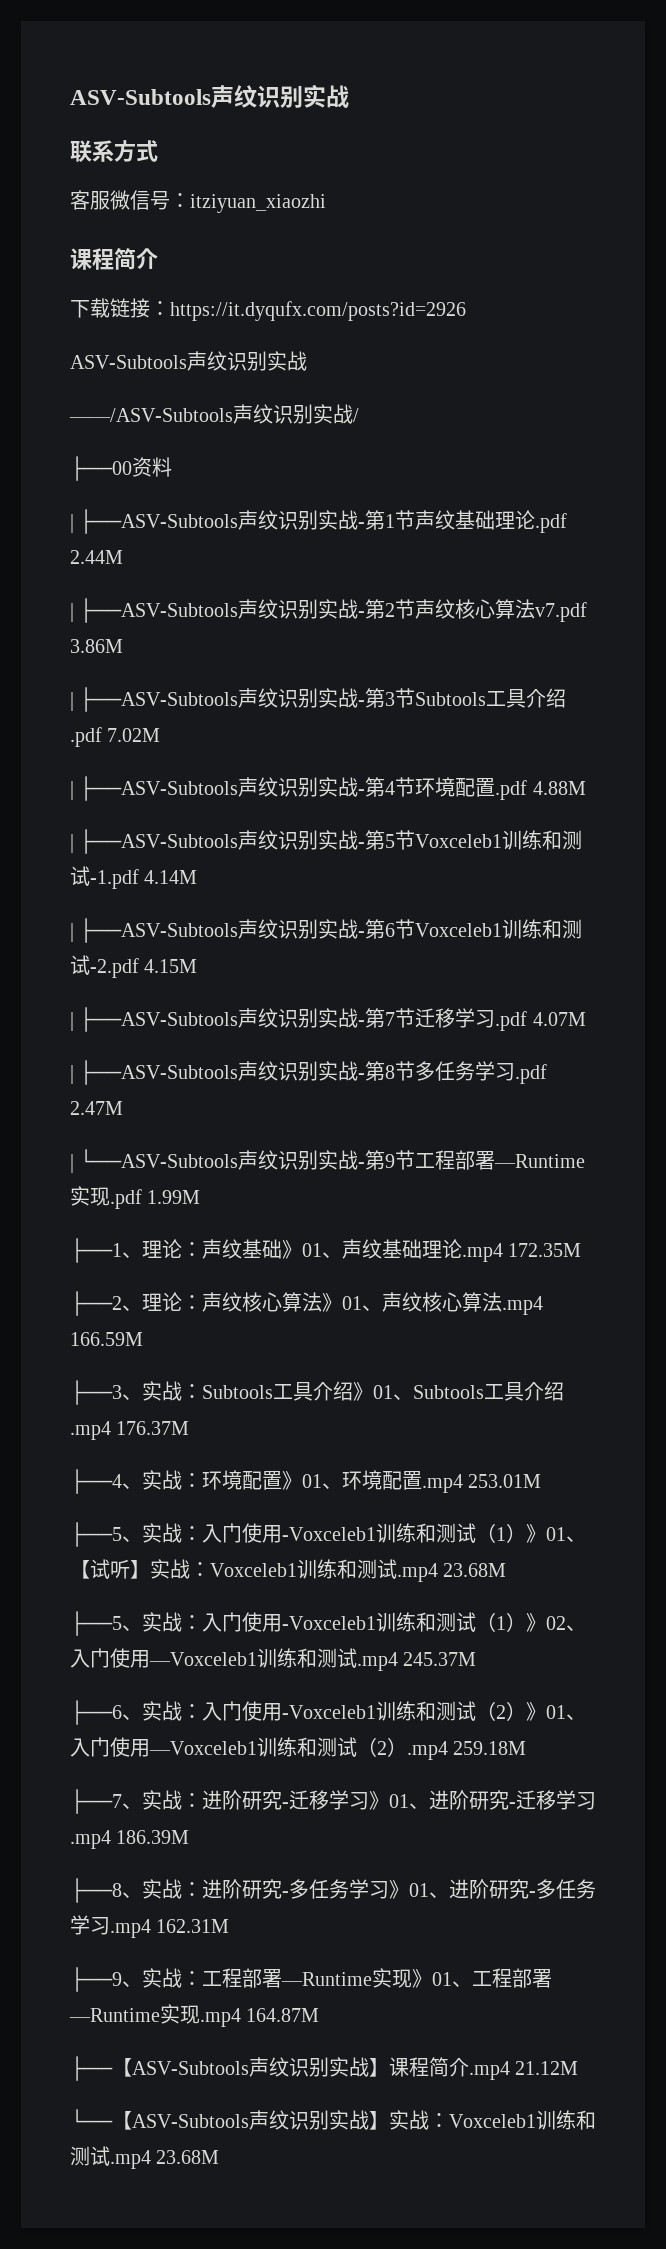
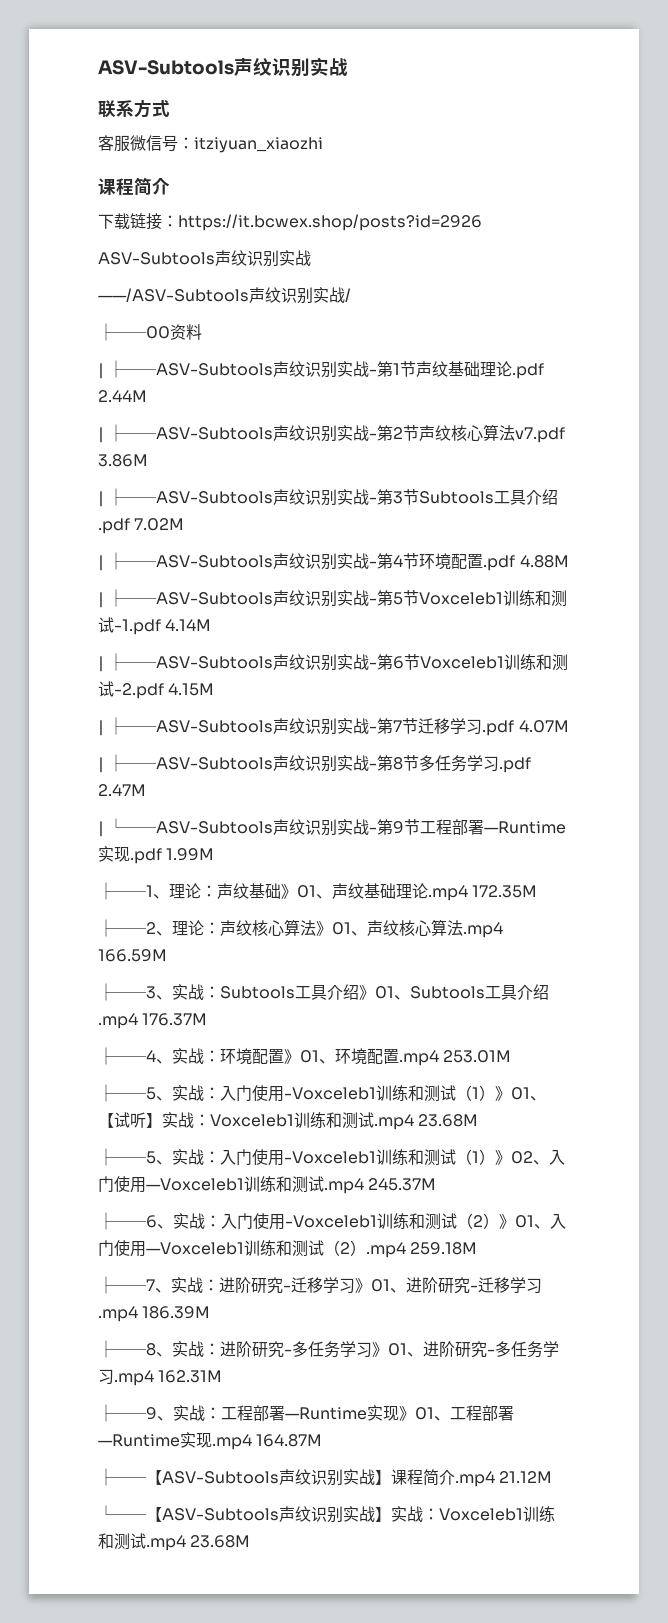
- 下载链接：https://it.dyqufx.com/posts?id=2926
+ 下载链接：https://it.bcwex.shop/posts?id=2926

